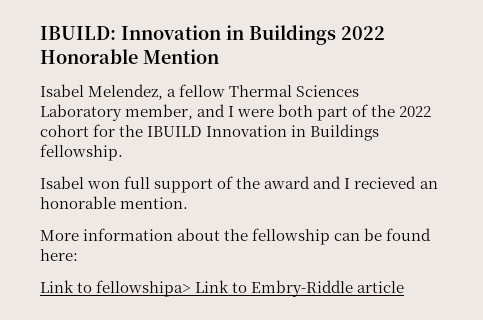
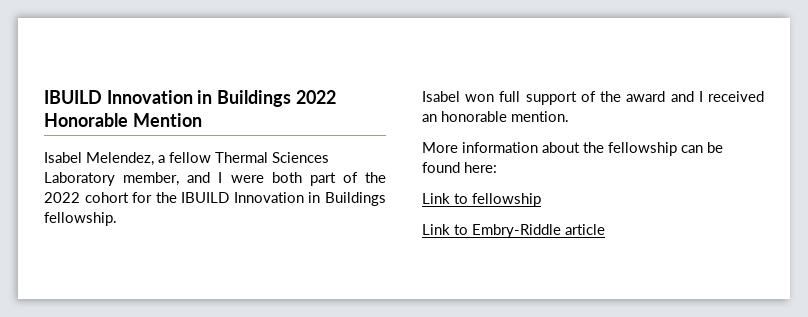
- IBUILD: Innovation in Buildings 2022 Honorable Mention
+ IBUILD Innovation in Buildings 2022 Honorable Mention
- Isabel won full support of the award and I recieved an honorable mention.
+ Isabel won full support of the award and I received an honorable mention.
- Link to fellowshipa> Link to Embry-Riddle article
+ Link to fellowship
+ Link to Embry-Riddle article

